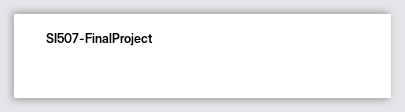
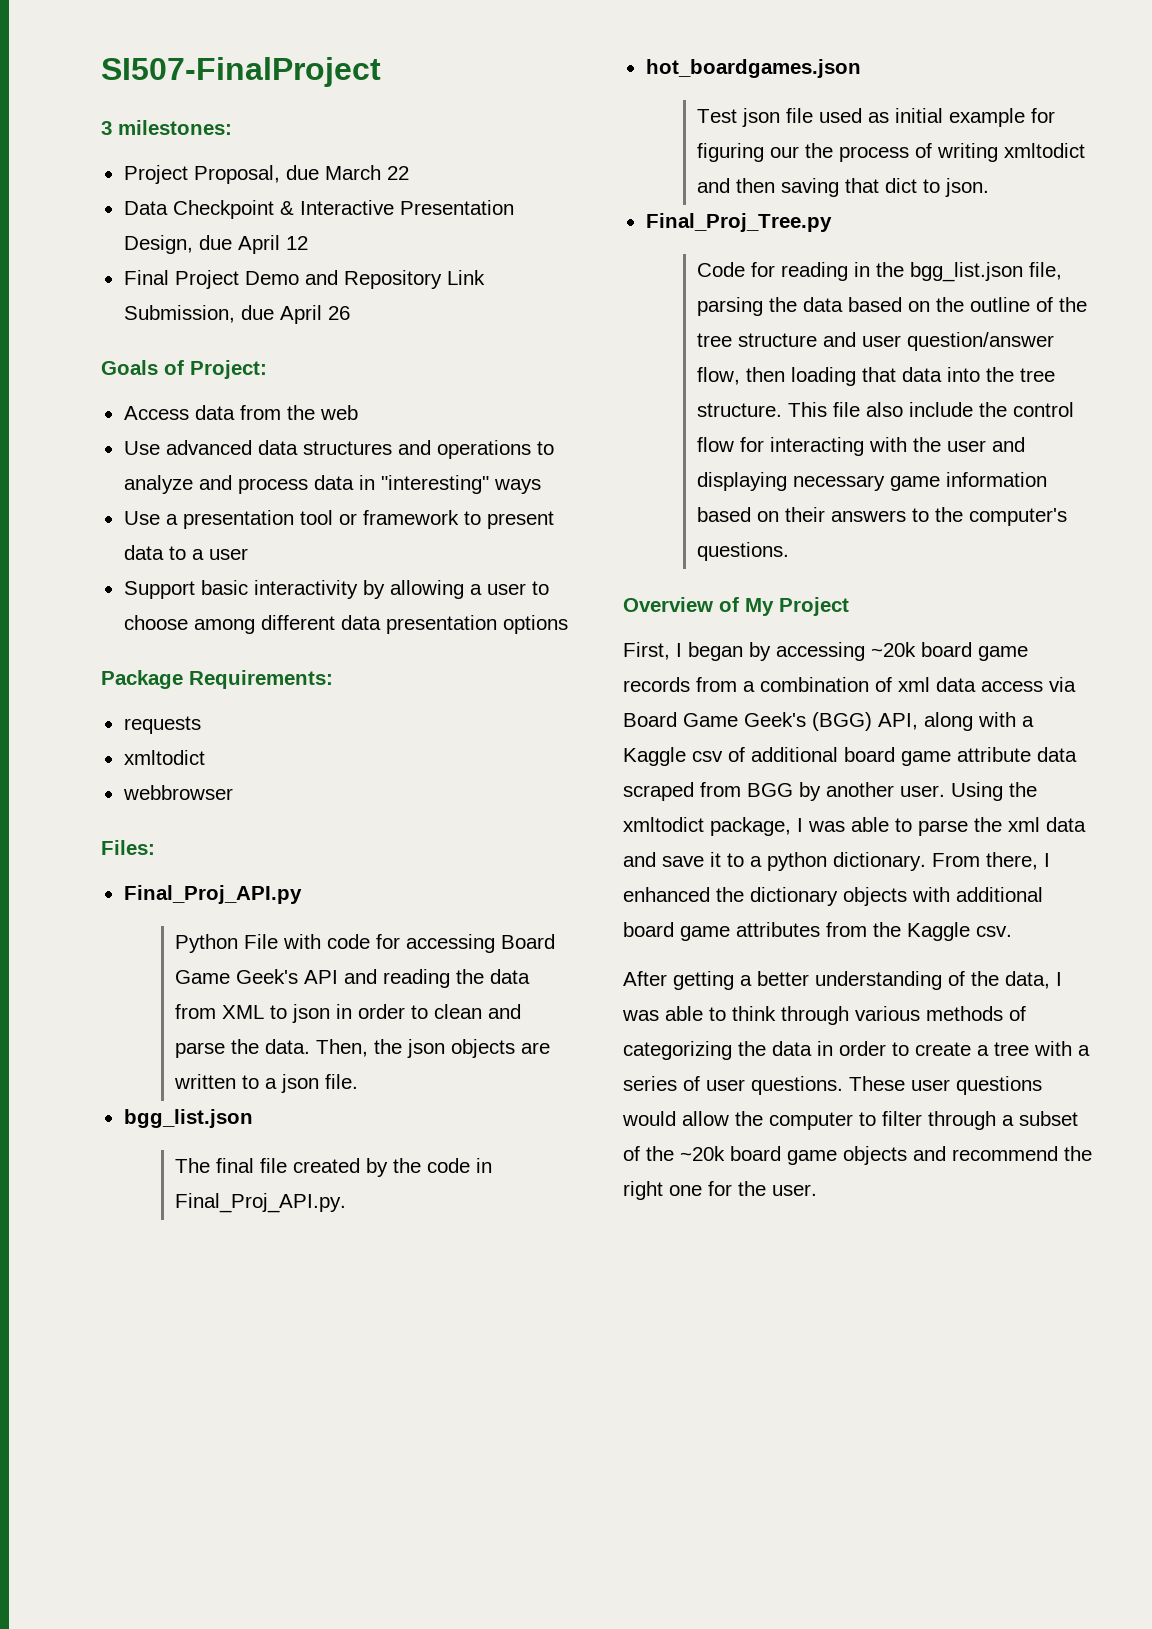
+ 3 milestones:
+ Project Proposal, due March 22
+ Data Checkpoint & Interactive Presentation Design, due April 12
+ Final Project Demo and Repository Link Submission, due April 26
+ Goals of Project:
+ Access data from the web
+ Use advanced data structures and operations to analyze and process data in "interesting" ways
+ Use a presentation tool or framework to present data to a user
+ Support basic interactivity by allowing a user to choose among different data presentation options
+ Package Requirements:
+ requests
+ xmltodict
+ webbrowser
+ Files:
+ Final_Proj_API.py
+ Python File with code for accessing Board Game Geek's API and reading the data from XML to json in order to clean and parse the data. Then, the json objects are written to a json file.
+ bgg_list.json
+ The final file created by the code in Final_Proj_API.py.
+ hot_boardgames.json
+ Test json file used as initial example for figuring our the process of writing xmltodict and then saving that dict to json.
+ Final_Proj_Tree.py
+ Code for reading in the bgg_list.json file, parsing the data based on the outline of the tree structure and user question/answer flow, then loading that data into the tree structure. This file also include the control flow for interacting with the user and displaying necessary game information based on their answers to the computer's questions.
+ Overview of My Project
+ First, I began by accessing ~20k board game records from a combination of xml data access via Board Game Geek's (BGG) API, along with a Kaggle csv of additional board game attribute data scraped from BGG by another user. Using the xmltodict package, I was able to parse the xml data and save it to a python dictionary. From there, I enhanced the dictionary objects with additional board game attributes from the Kaggle csv.
+ After getting a better understanding of the data, I was able to think through various methods of categorizing the data in order to create a tree with a series of user questions. These user questions would allow the computer to filter through a subset of the ~20k board game objects and recommend the right one for the user.

